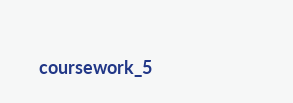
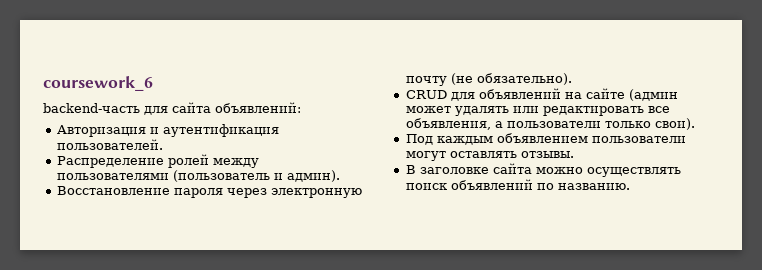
- coursework_5
+ coursework_6
+ backend-часть для сайта объявлений:
+ Авторизация и аутентификация пользователей.
+ Распределение ролей между пользователями (пользователь и админ).
+ Восстановление пароля через электронную почту (не обязательно).
+ CRUD для объявлений на сайте (админ может удалять или редактировать все объявления, а пользователи только свои).
+ Под каждым объявлением пользователи могут оставлять отзывы.
+ В заголовке сайта можно осуществлять поиск объявлений по названию.

